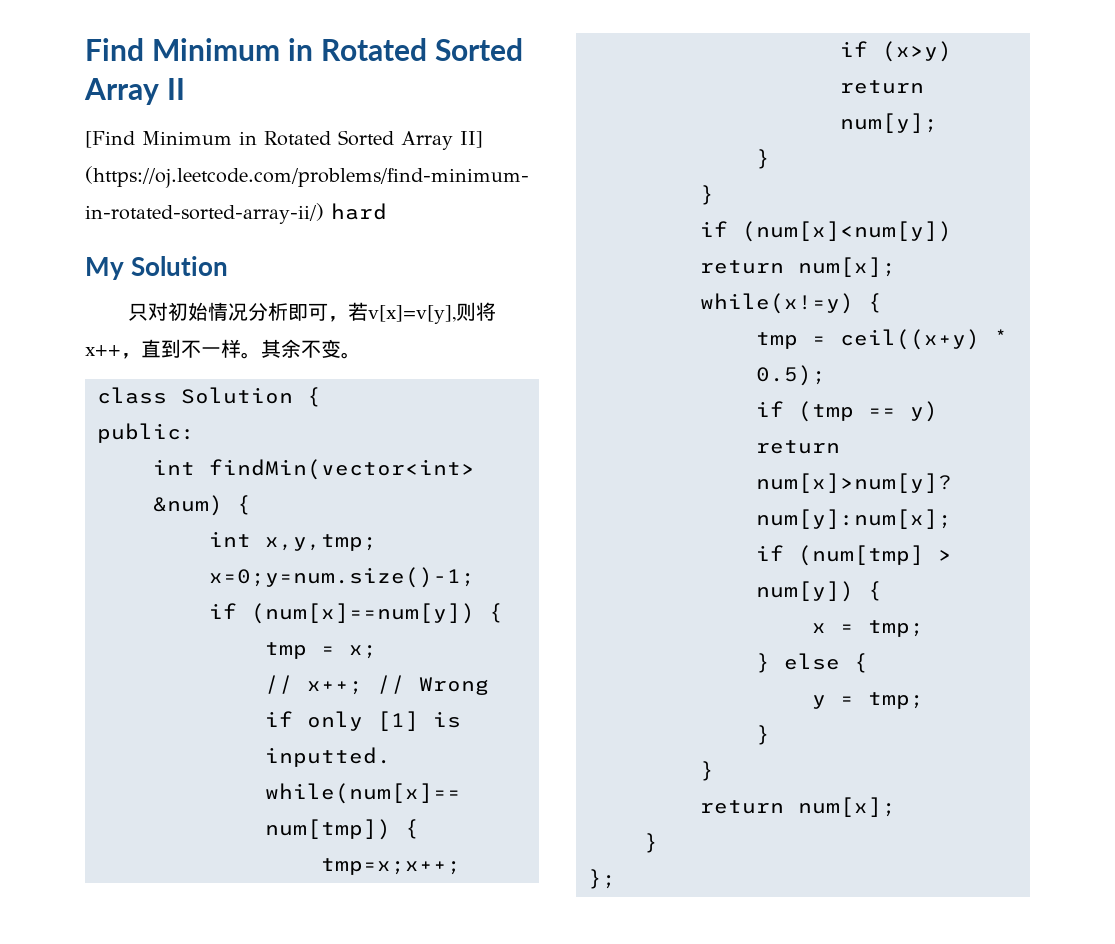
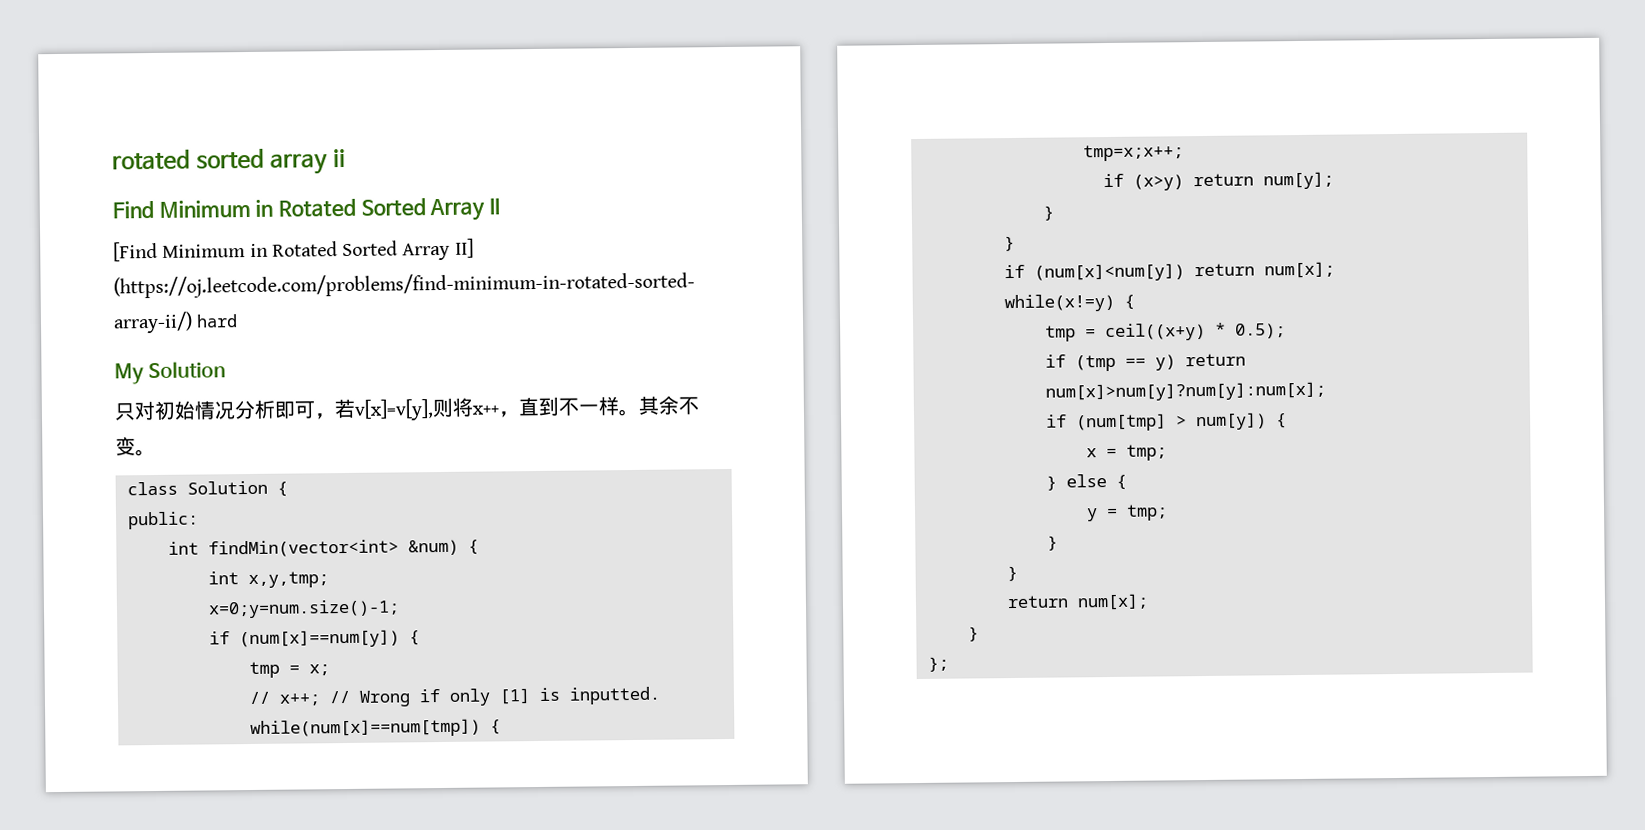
+ rotated sorted array ii

